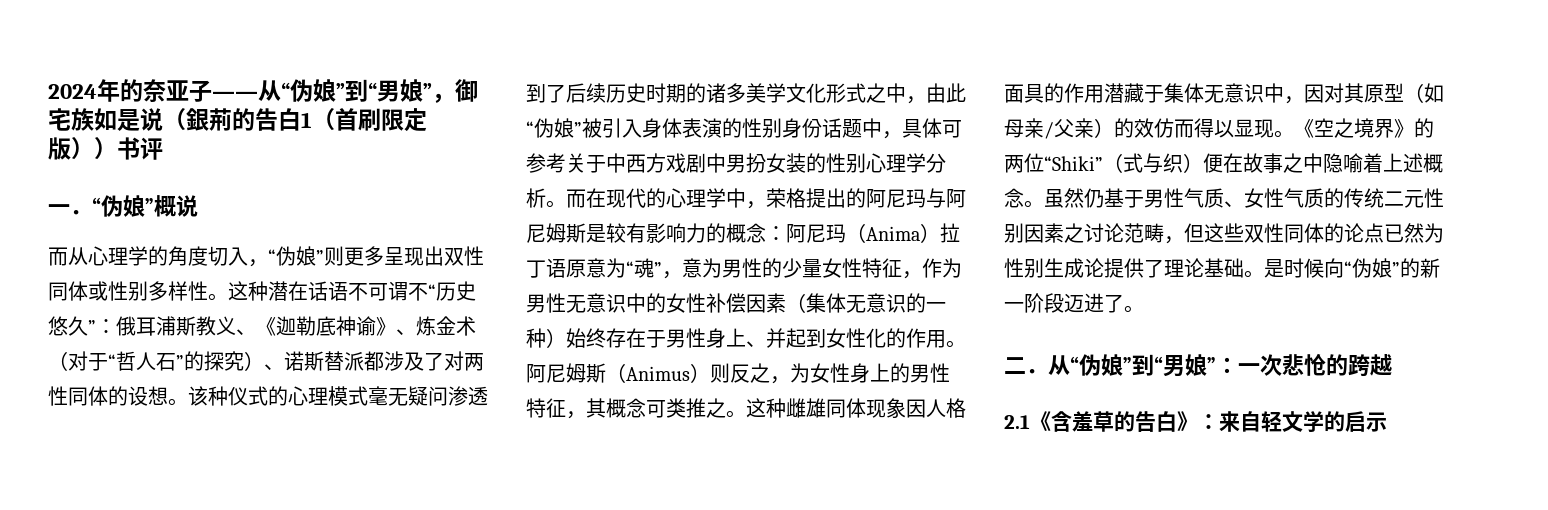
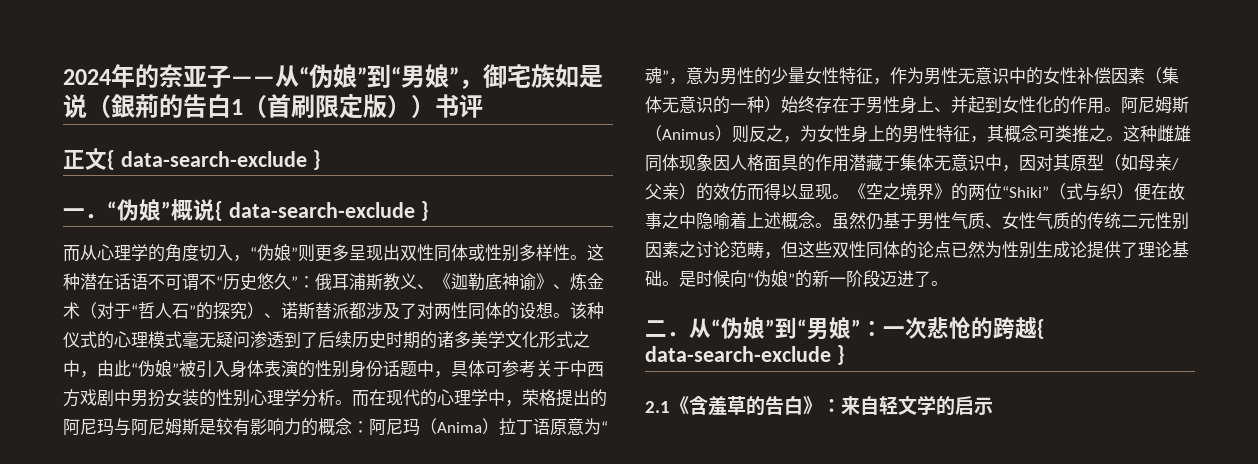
+ 正文{ data-search-exclude }
- 一．“伪娘”概说
+ 一．“伪娘”概说{ data-search-exclude }
- 二．从“伪娘”到“男娘”：一次悲怆的跨越
+ 二．从“伪娘”到“男娘”：一次悲怆的跨越{ data-search-exclude }

